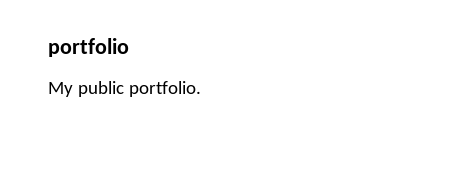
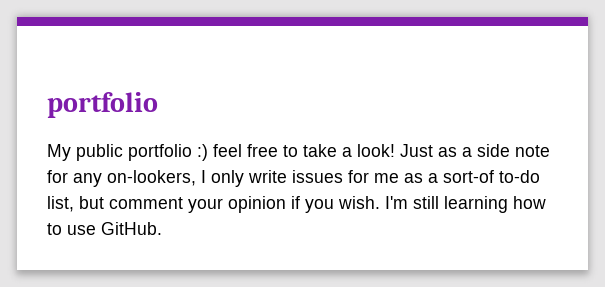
- My public portfolio.
+ My public portfolio :) feel free to take a look! Just as a side note for any on-lookers, I only write issues for me as a sort-of to-do list, but comment your opinion if you wish. I'm still learning how to use GitHub.

